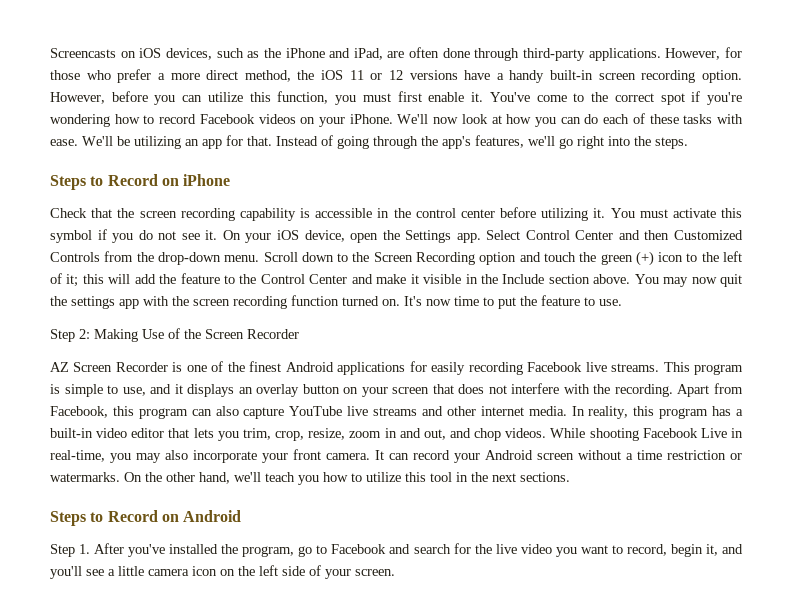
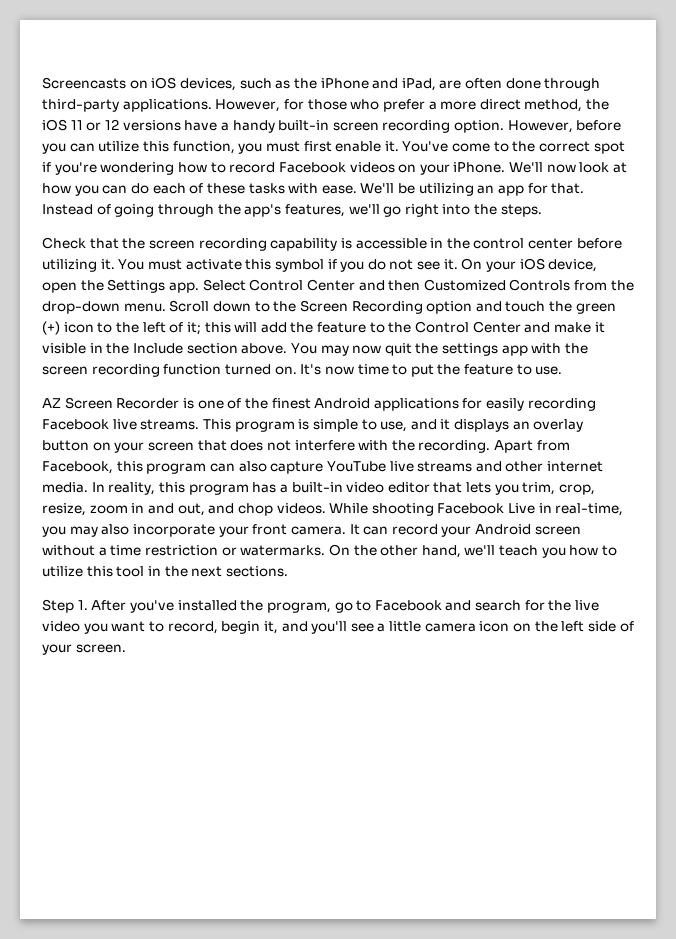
- Steps to Record on iPhone
- Step 2: Making Use of the Screen Recorder
- Steps to Record on Android

